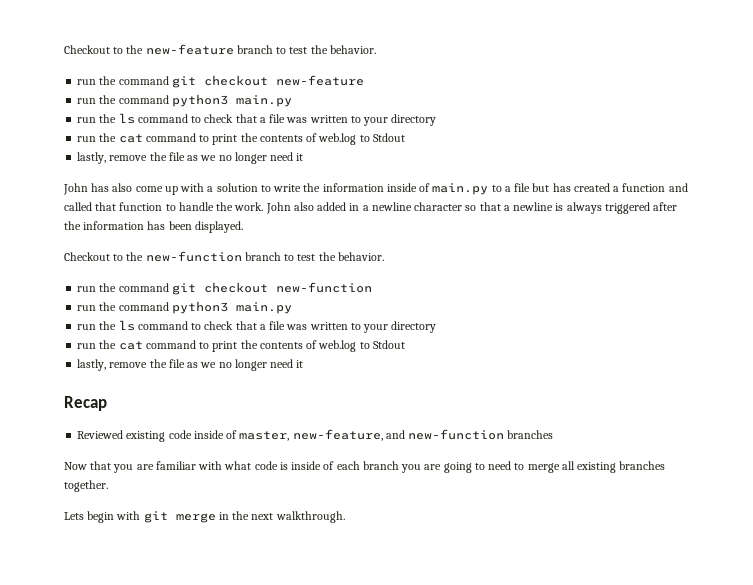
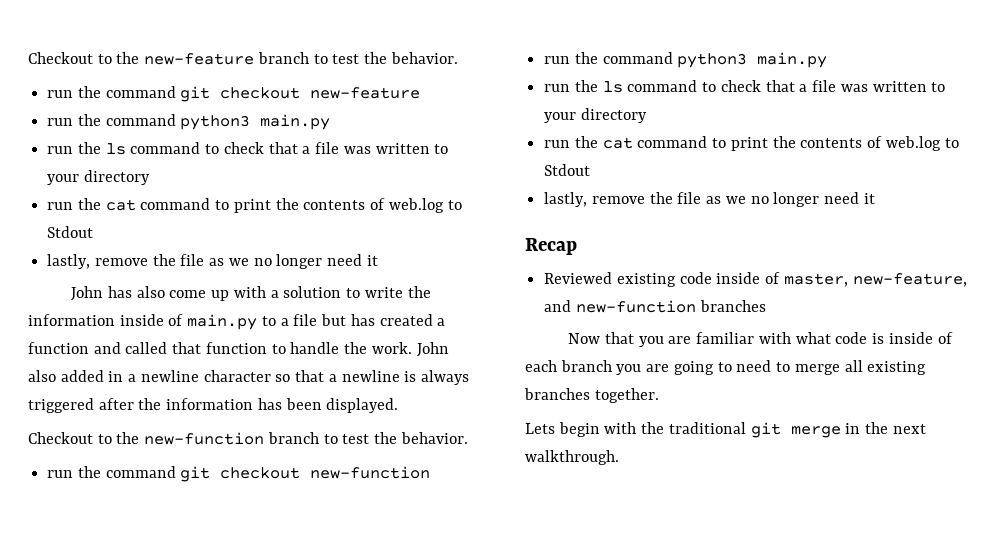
- Lets begin with git merge in the next walkthrough.
+ Lets begin with the traditional git merge in the next walkthrough.

